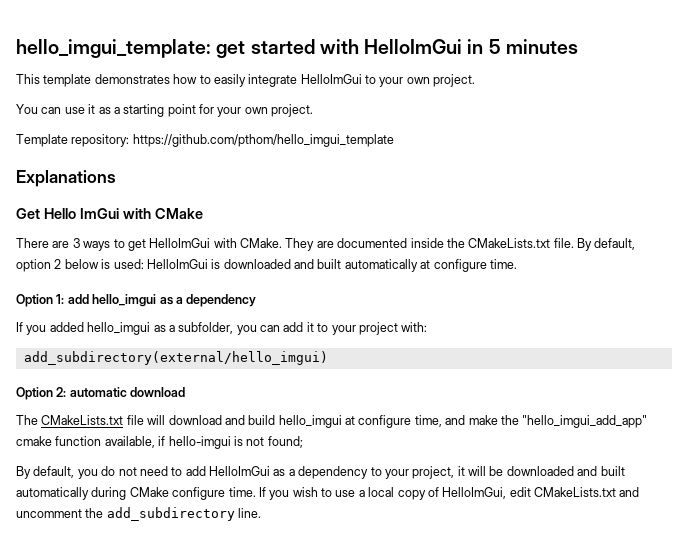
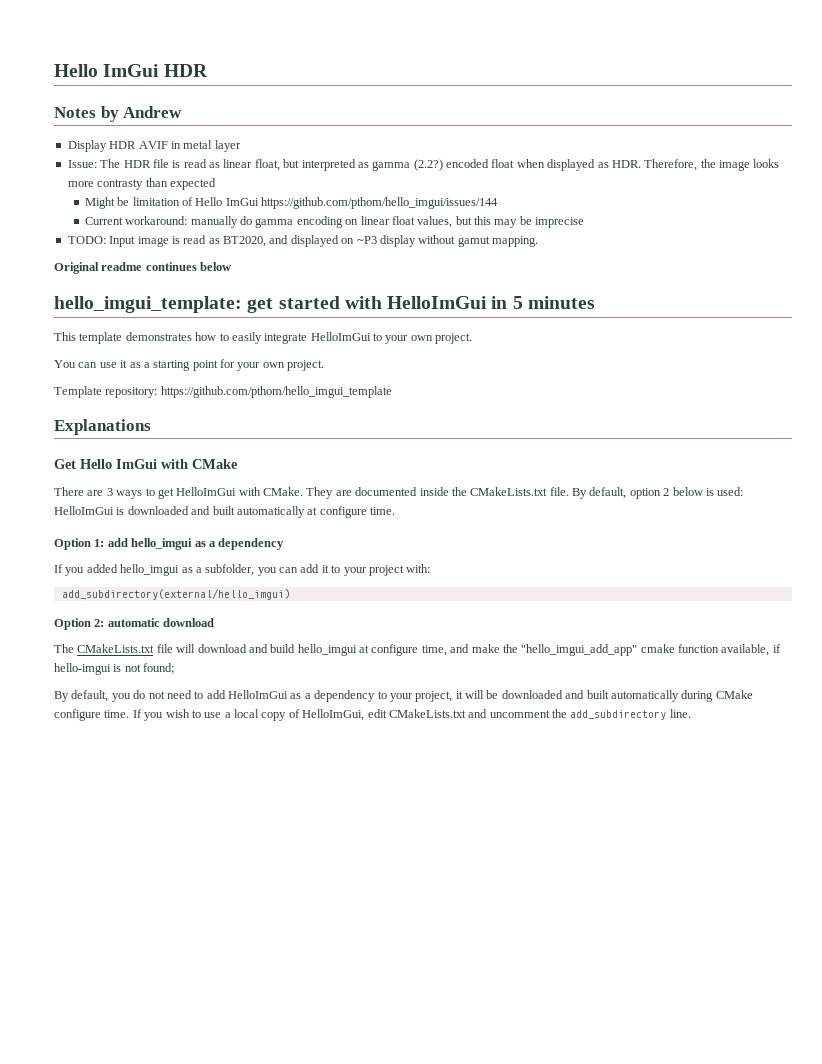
+ Hello ImGui HDR
+ Notes by Andrew
+ Display HDR AVIF in metal layer
+ Issue: The HDR file is read as linear float, but interpreted as gamma (2.2?) encoded float when displayed as HDR. Therefore, the image looks more contrasty than expected
+ Might be limitation of Hello ImGui https://github.com/pthom/hello_imgui/issues/144
+ Current workaround: manually do gamma encoding on linear float values, but this may be imprecise
+ TODO: Input image is read as BT2020, and displayed on ~P3 display without gamut mapping.
+ Original readme continues below

